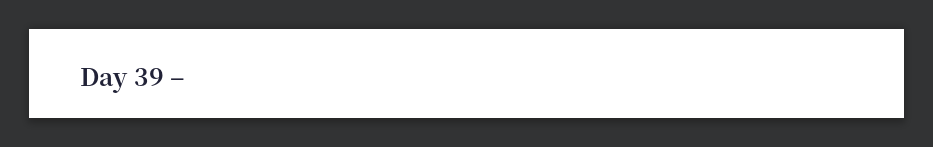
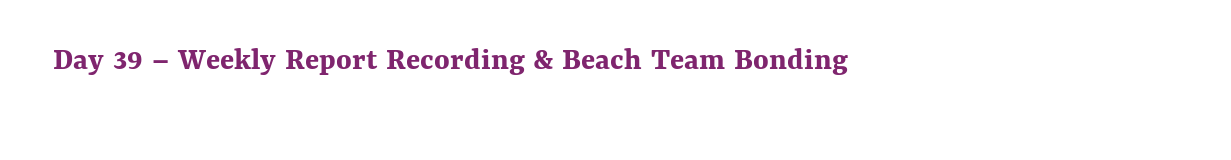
- Day 39 –
+ Day 39 – Weekly Report Recording & Beach Team Bonding

